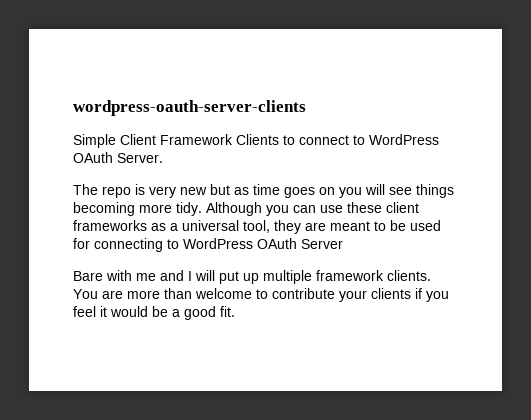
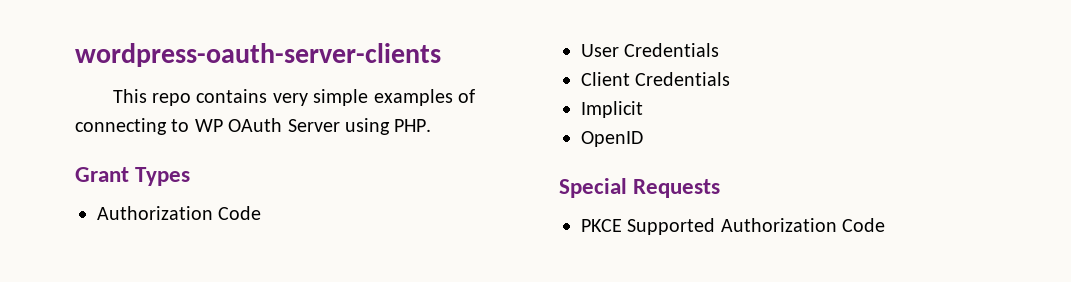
- Simple Client Framework Clients to connect to WordPress OAuth Server.
- The repo is very new but as time goes on you will see things becoming more tidy. Although you can use these client frameworks as a universal tool, they are meant to be used for connecting to WordPress OAuth Server
- Bare with me and I will put up multiple framework clients. You are more than welcome to contribute your clients if you feel it would be a good fit.
+ This repo contains very simple examples of connecting to WP OAuth Server using PHP.
+ Grant Types
+ Authorization Code
+ User Credentials
+ Client Credentials
+ Implicit
+ OpenID
+ Special Requests
+ PKCE Supported Authorization Code

